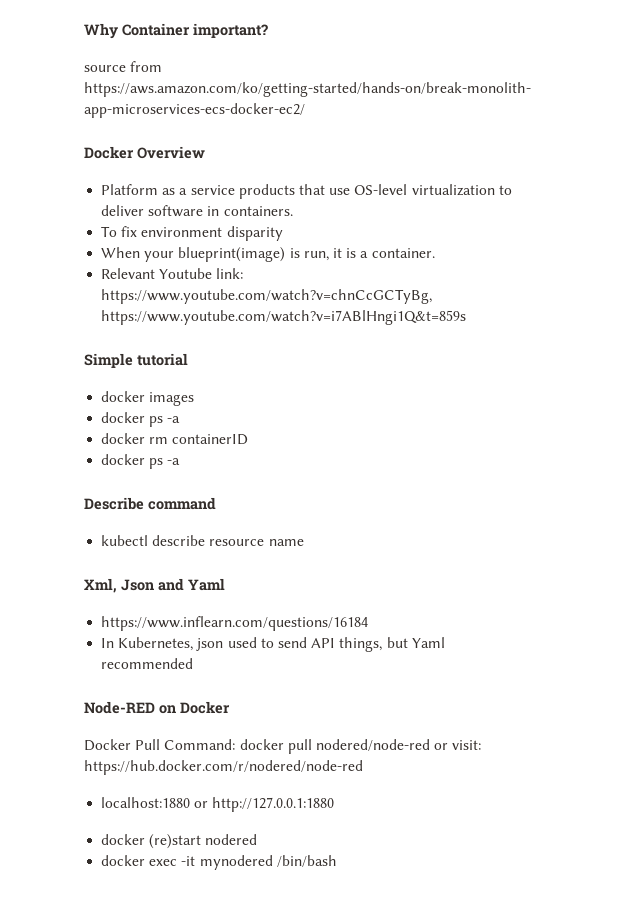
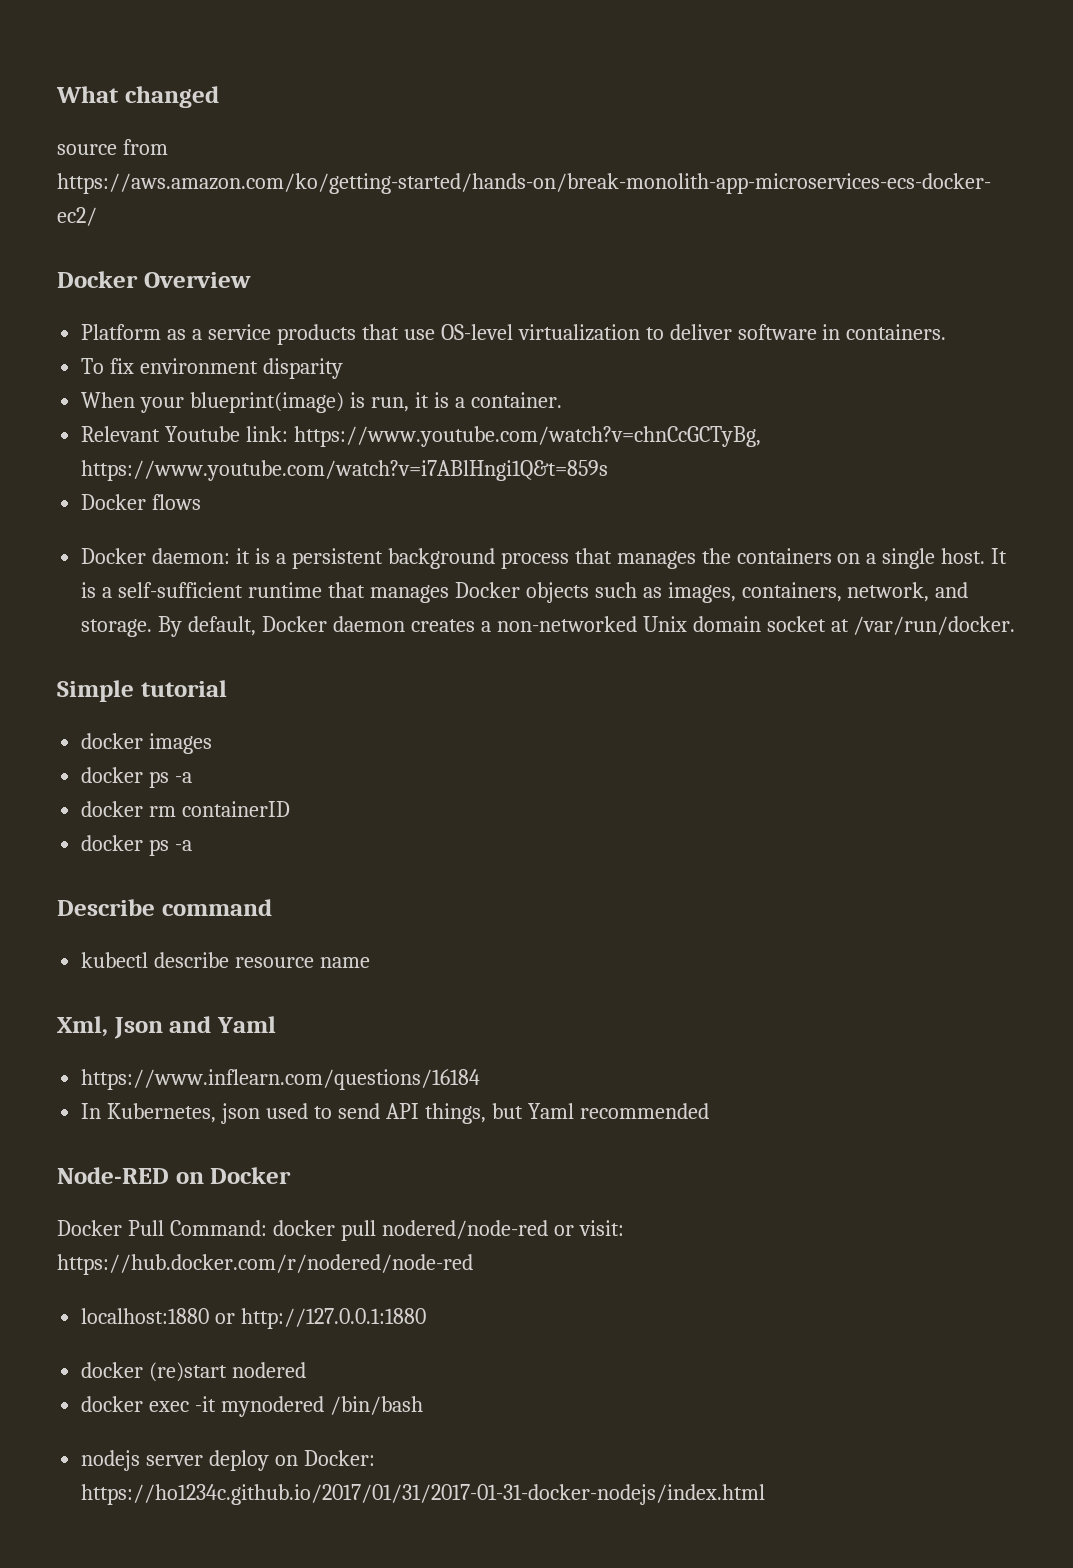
- Why Container important?
+ What changed
+ Docker flows
+ Docker daemon: it is a persistent background process that manages the containers on a single host. It is a self-sufficient runtime that manages Docker objects such as images, containers, network, and storage. By default, Docker daemon creates a non-networked Unix domain socket at /var/run/docker.
+ nodejs server deploy on Docker: https://ho1234c.github.io/2017/01/31/2017-01-31-docker-nodejs/index.html

